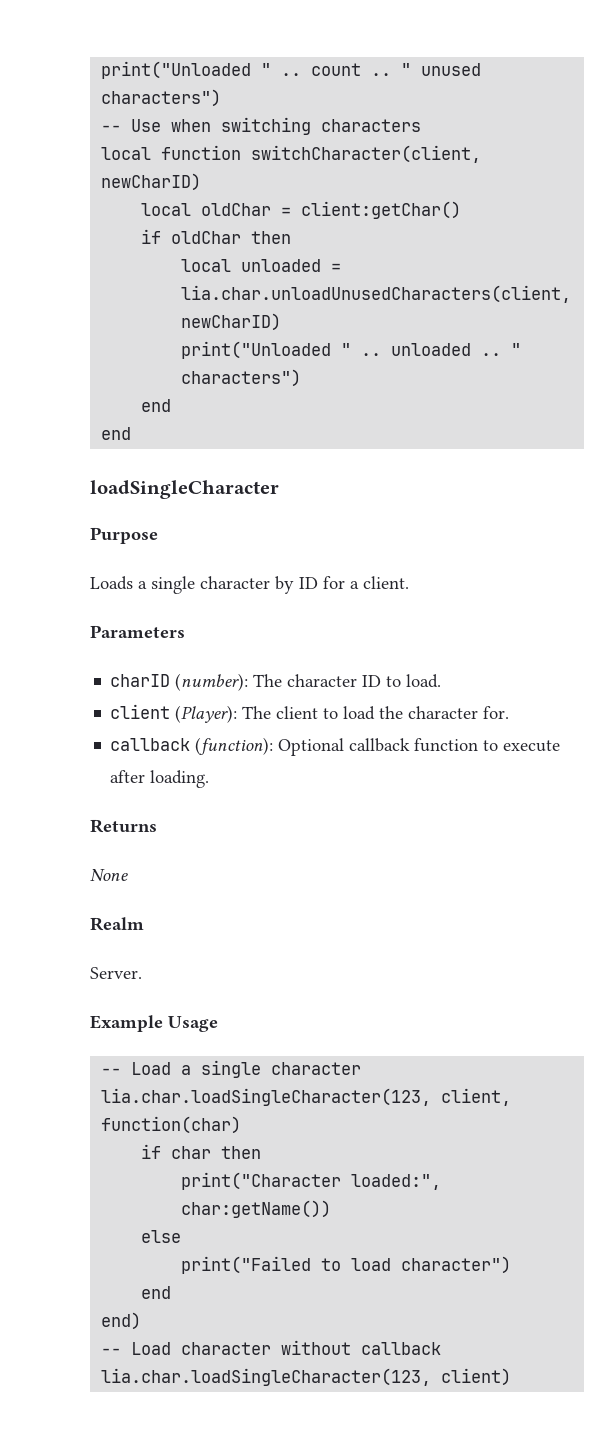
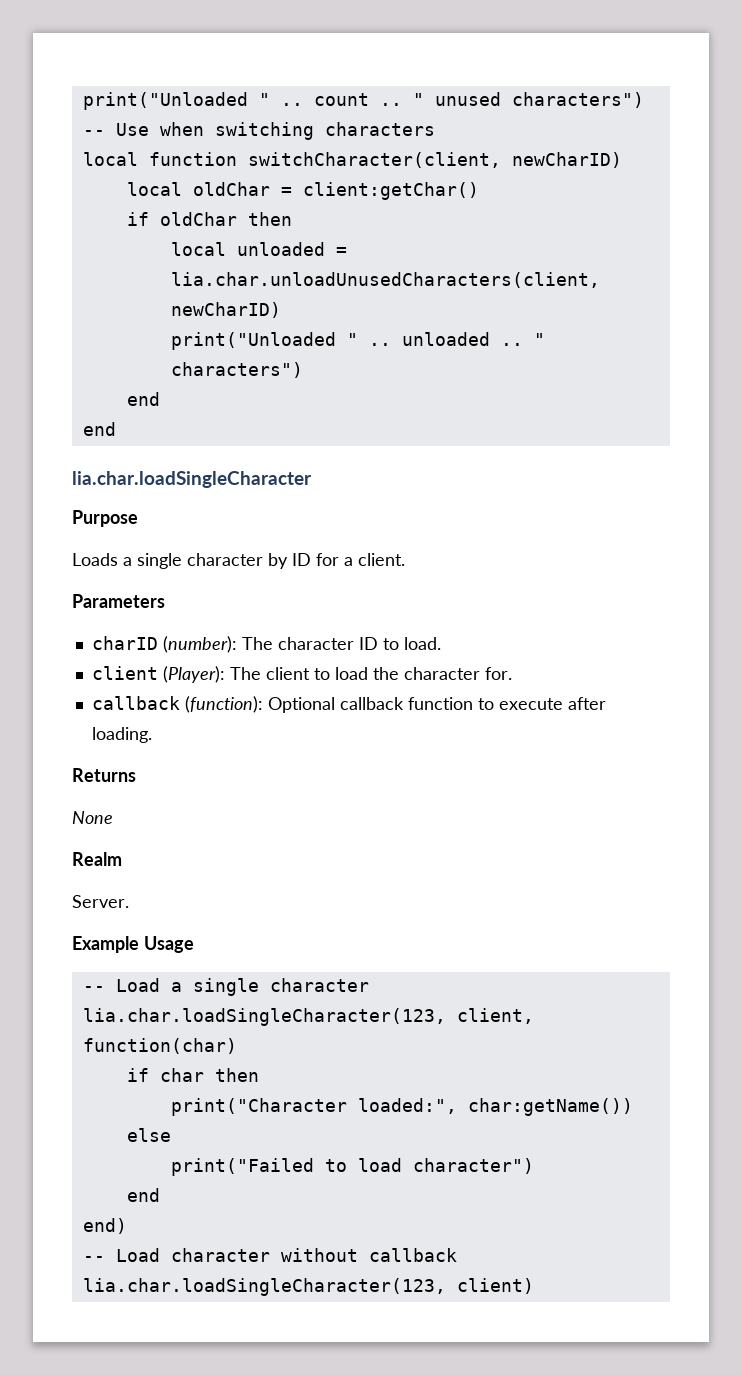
- loadSingleCharacter
+ lia.char.loadSingleCharacter

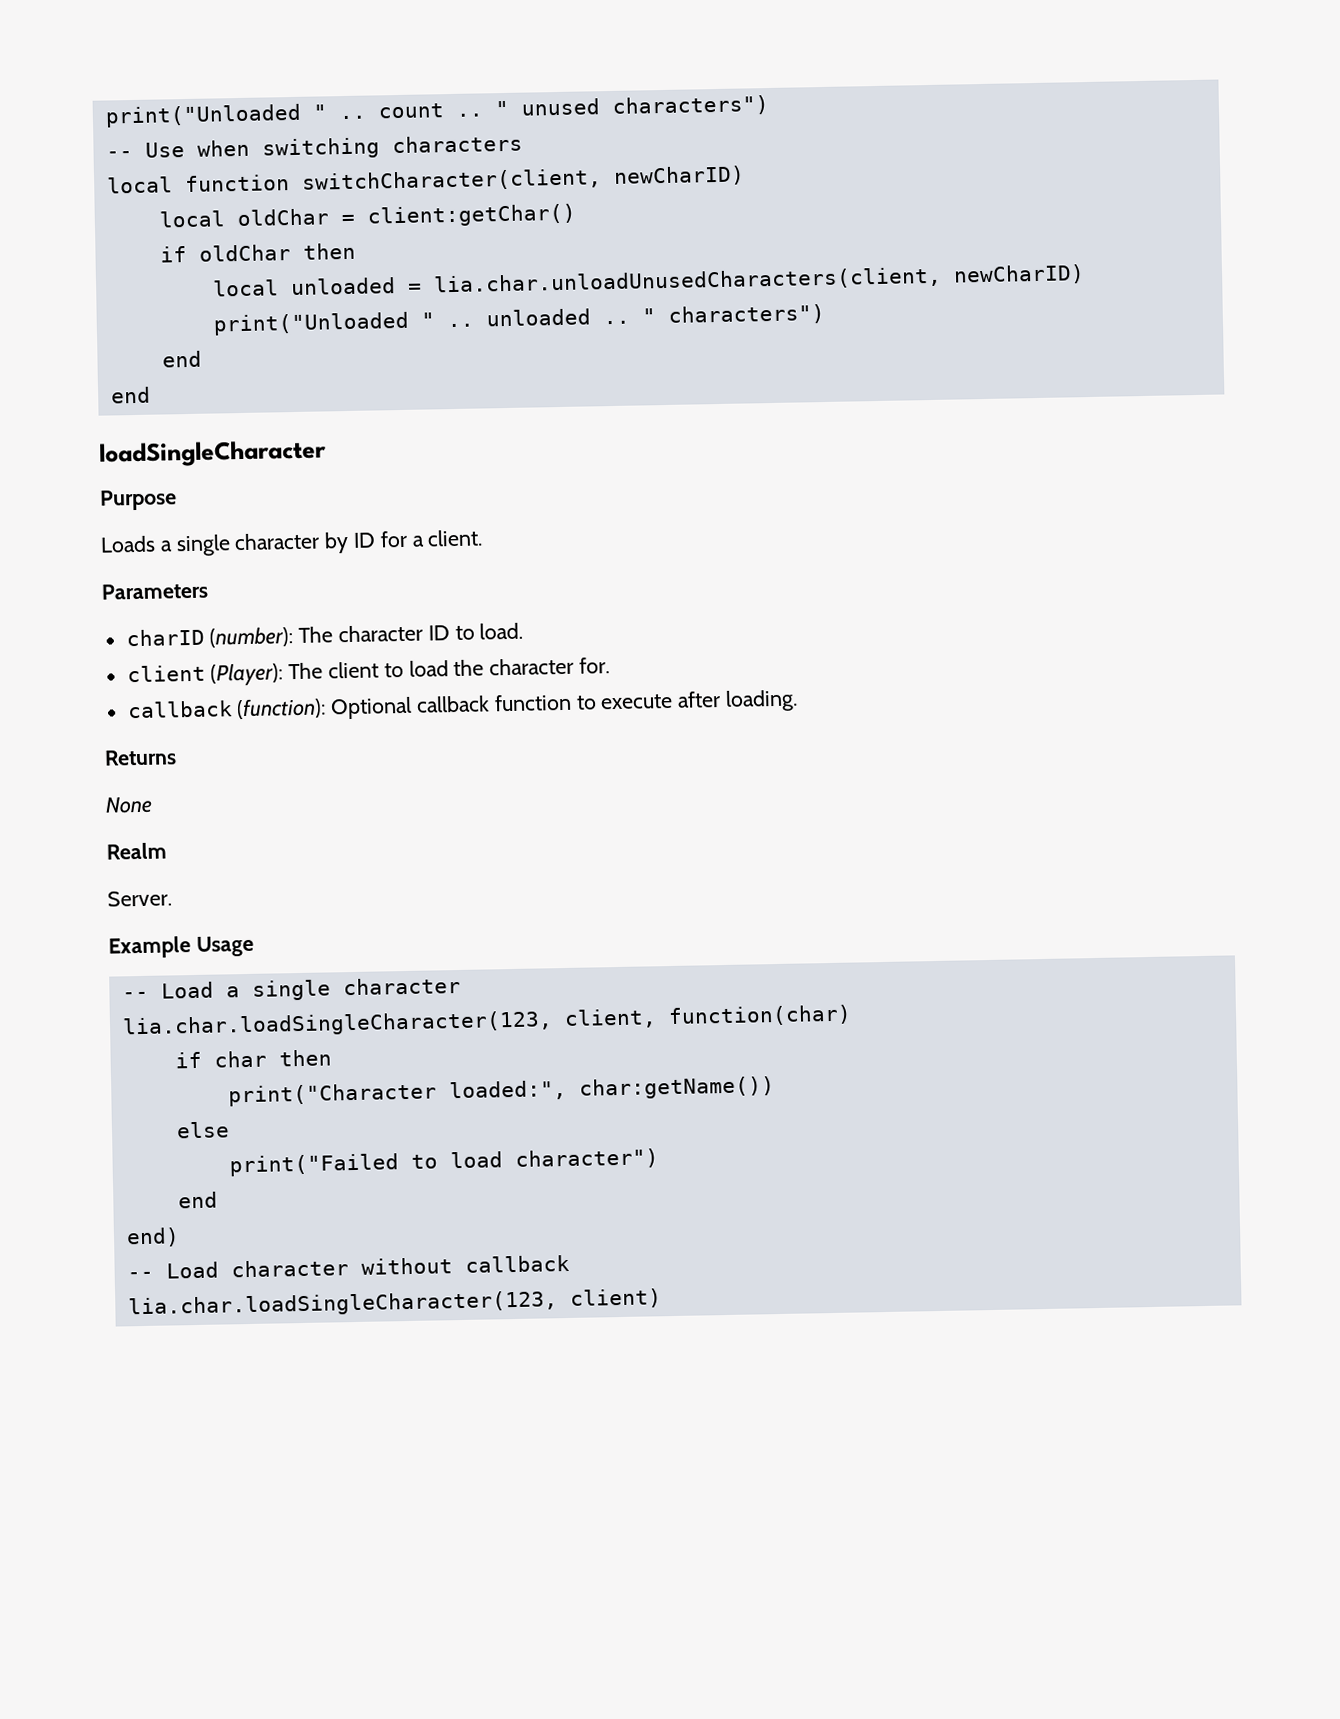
- lia.char.loadSingleCharacter
+ loadSingleCharacter

